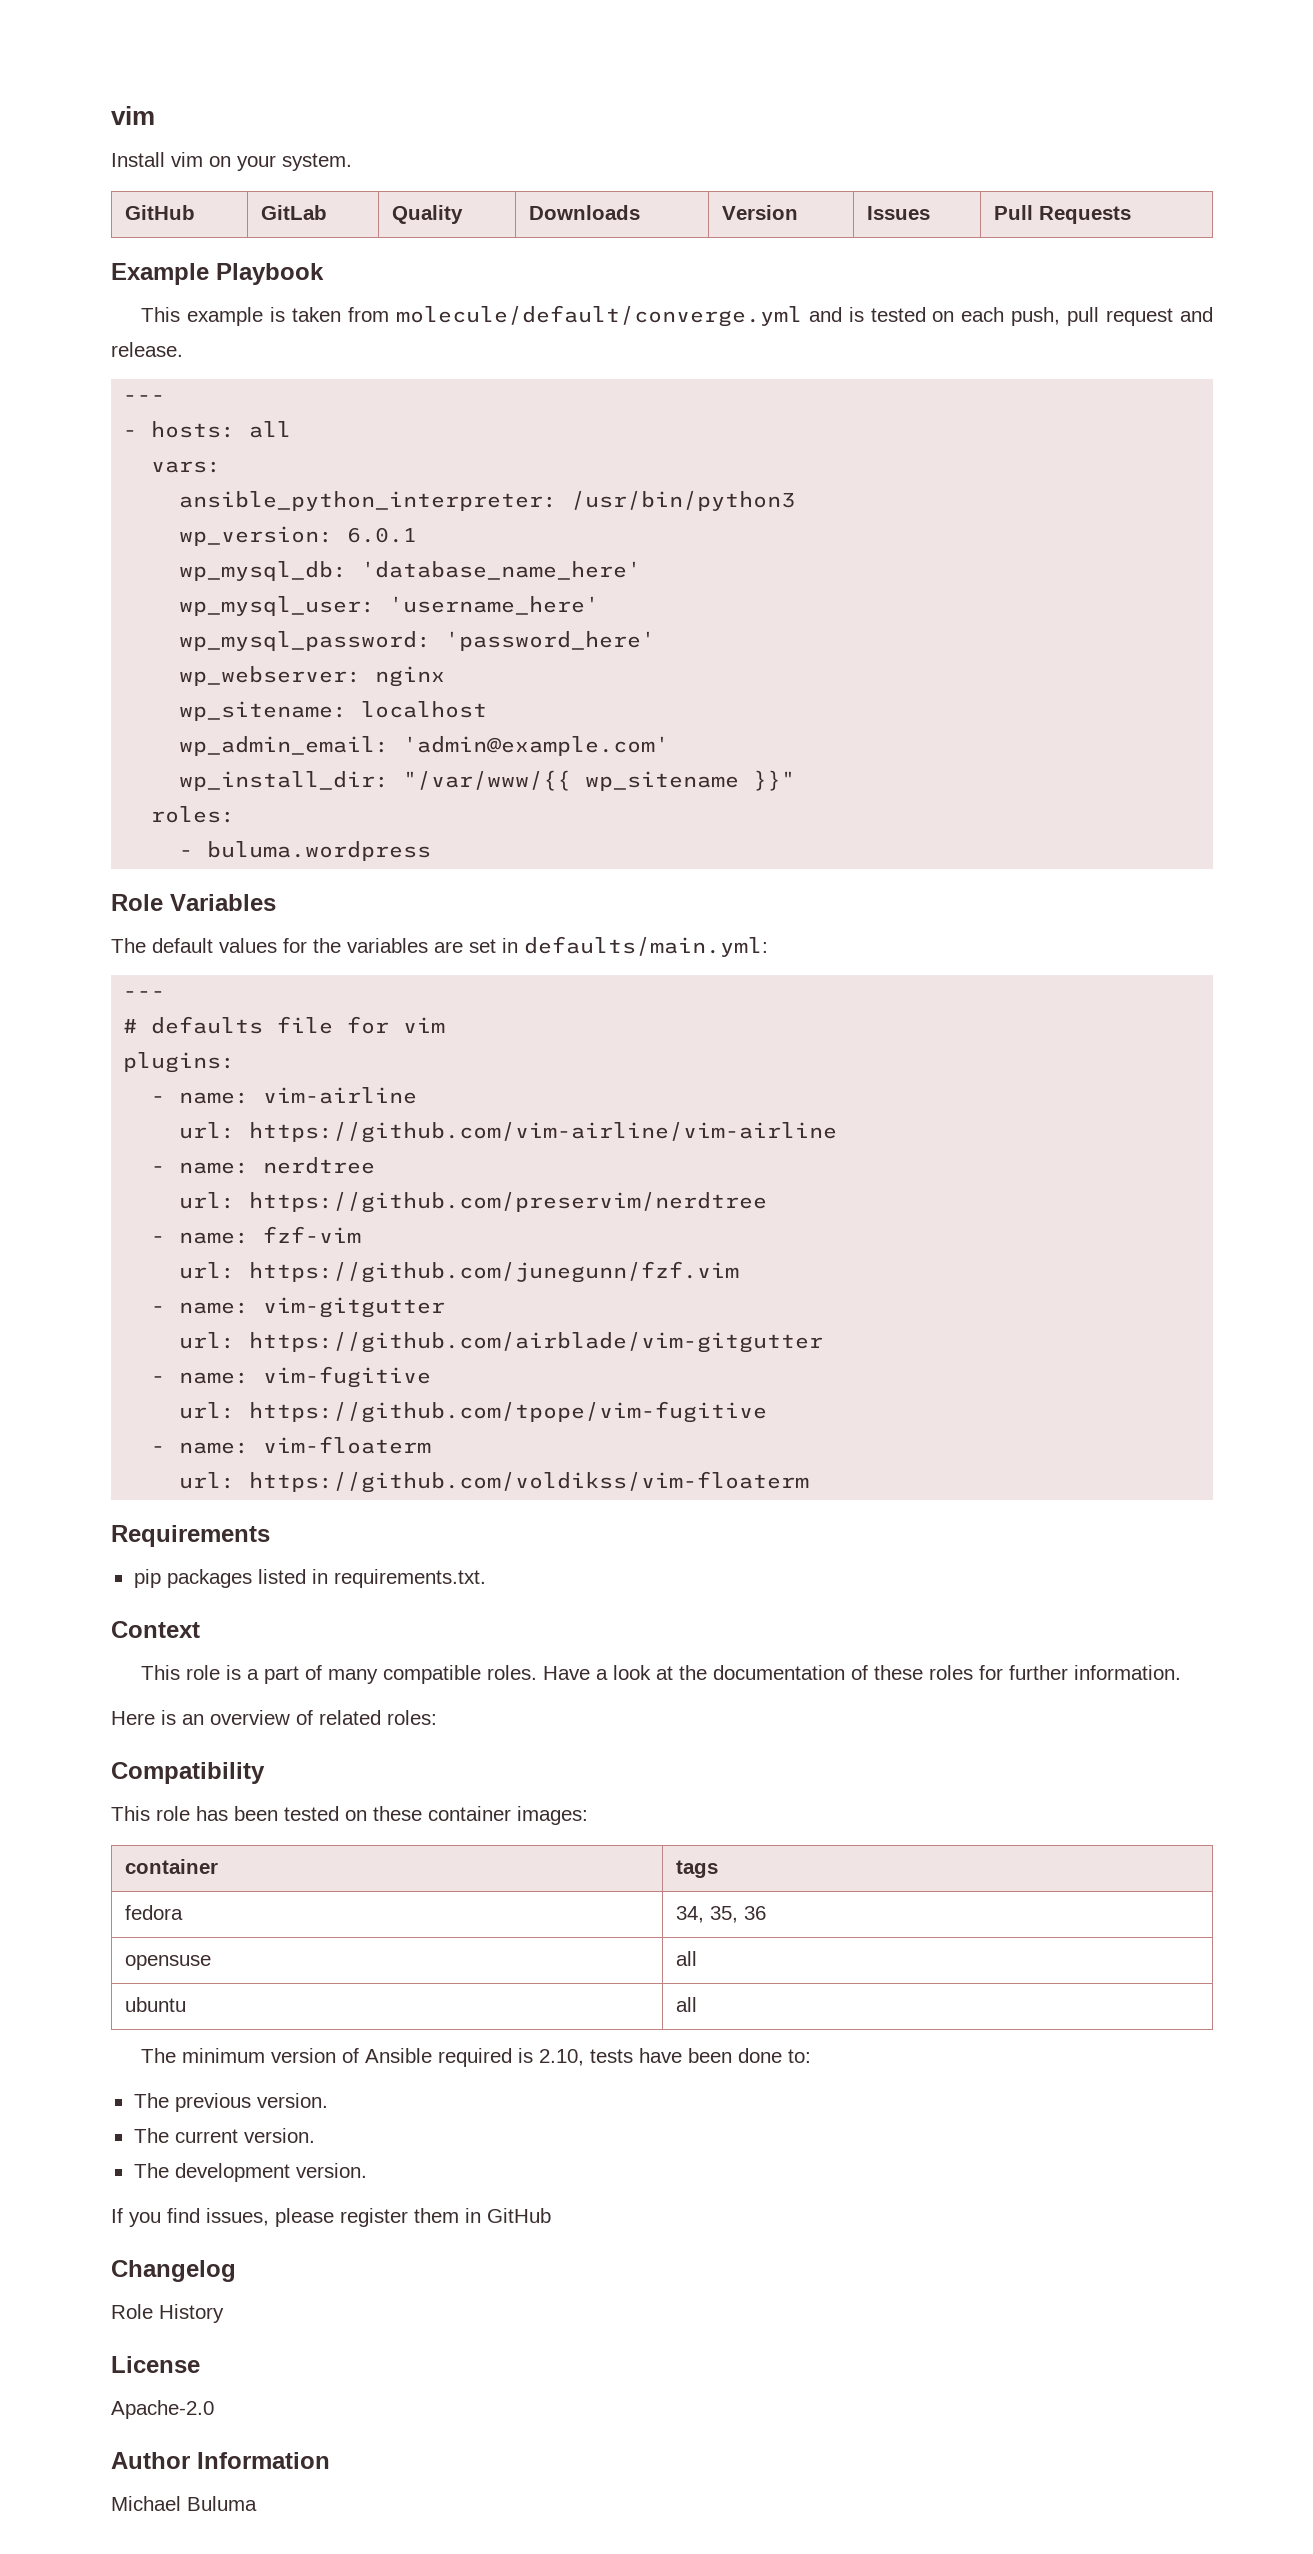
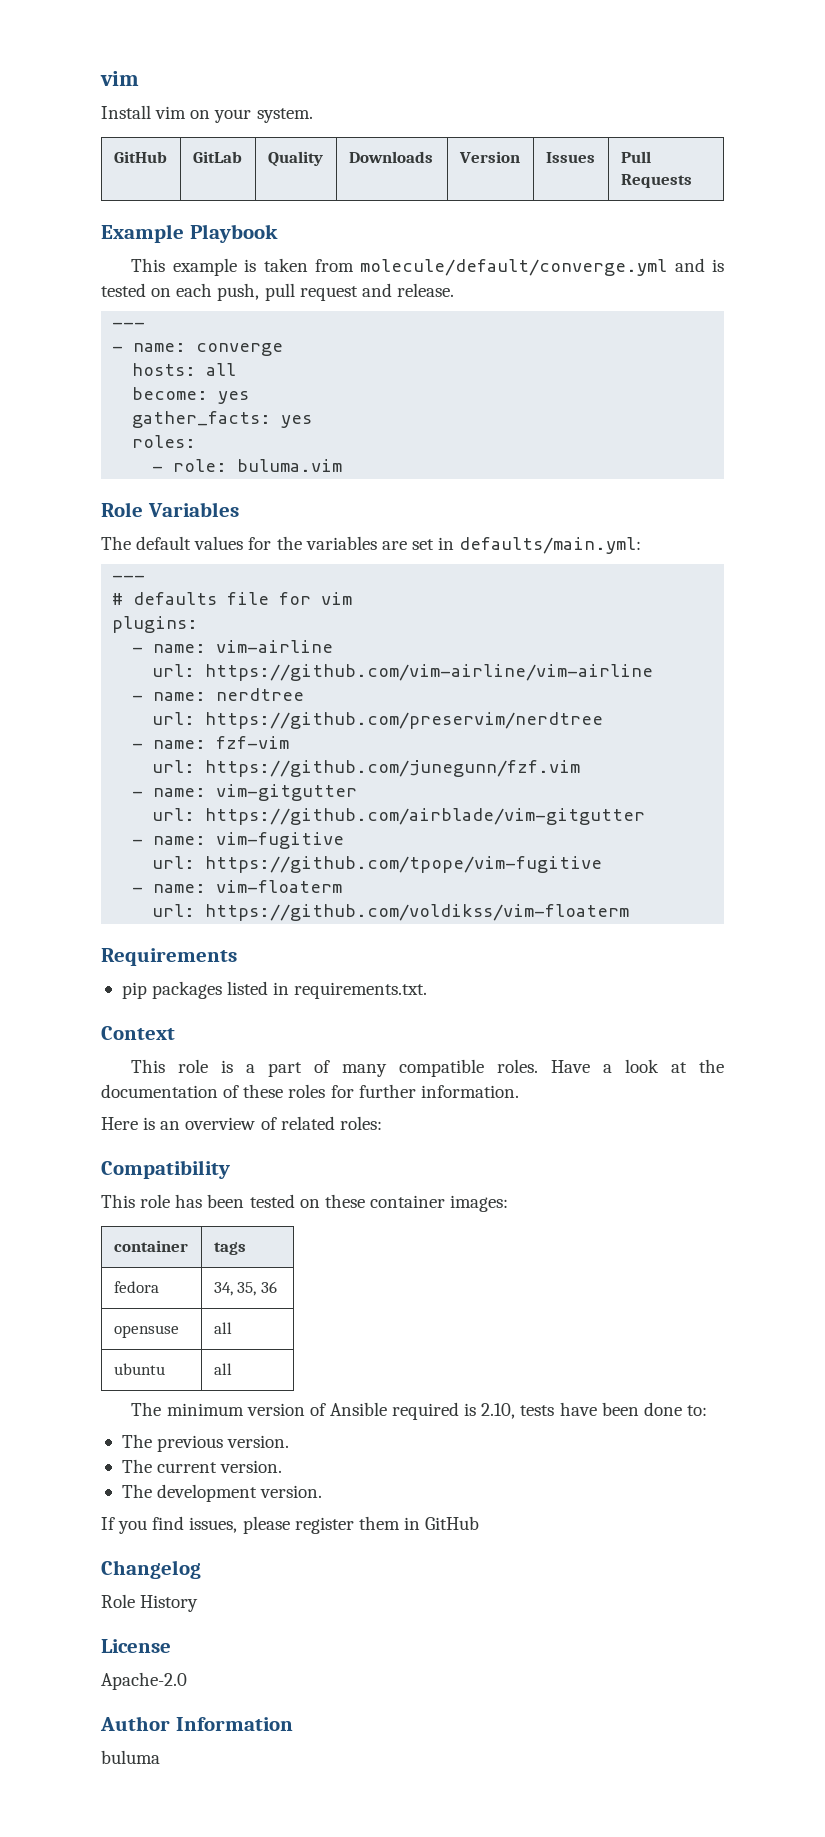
- - hosts: all
+ - name: converge
+ hosts: all
- vars:
- ansible_python_interpreter: /usr/bin/python3
- wp_version: 6.0.1
- wp_mysql_db: 'database_name_here'
- wp_mysql_user: 'username_here'
- wp_mysql_password: 'password_here'
- wp_webserver: nginx
- wp_sitename: localhost
- wp_admin_email: 'admin@example.com'
- wp_install_dir: "/var/www/{{ wp_sitename }}"
+ become: yes
+ gather_facts: yes
- - buluma.wordpress
+ - role: buluma.vim
- Michael Buluma
+ buluma

